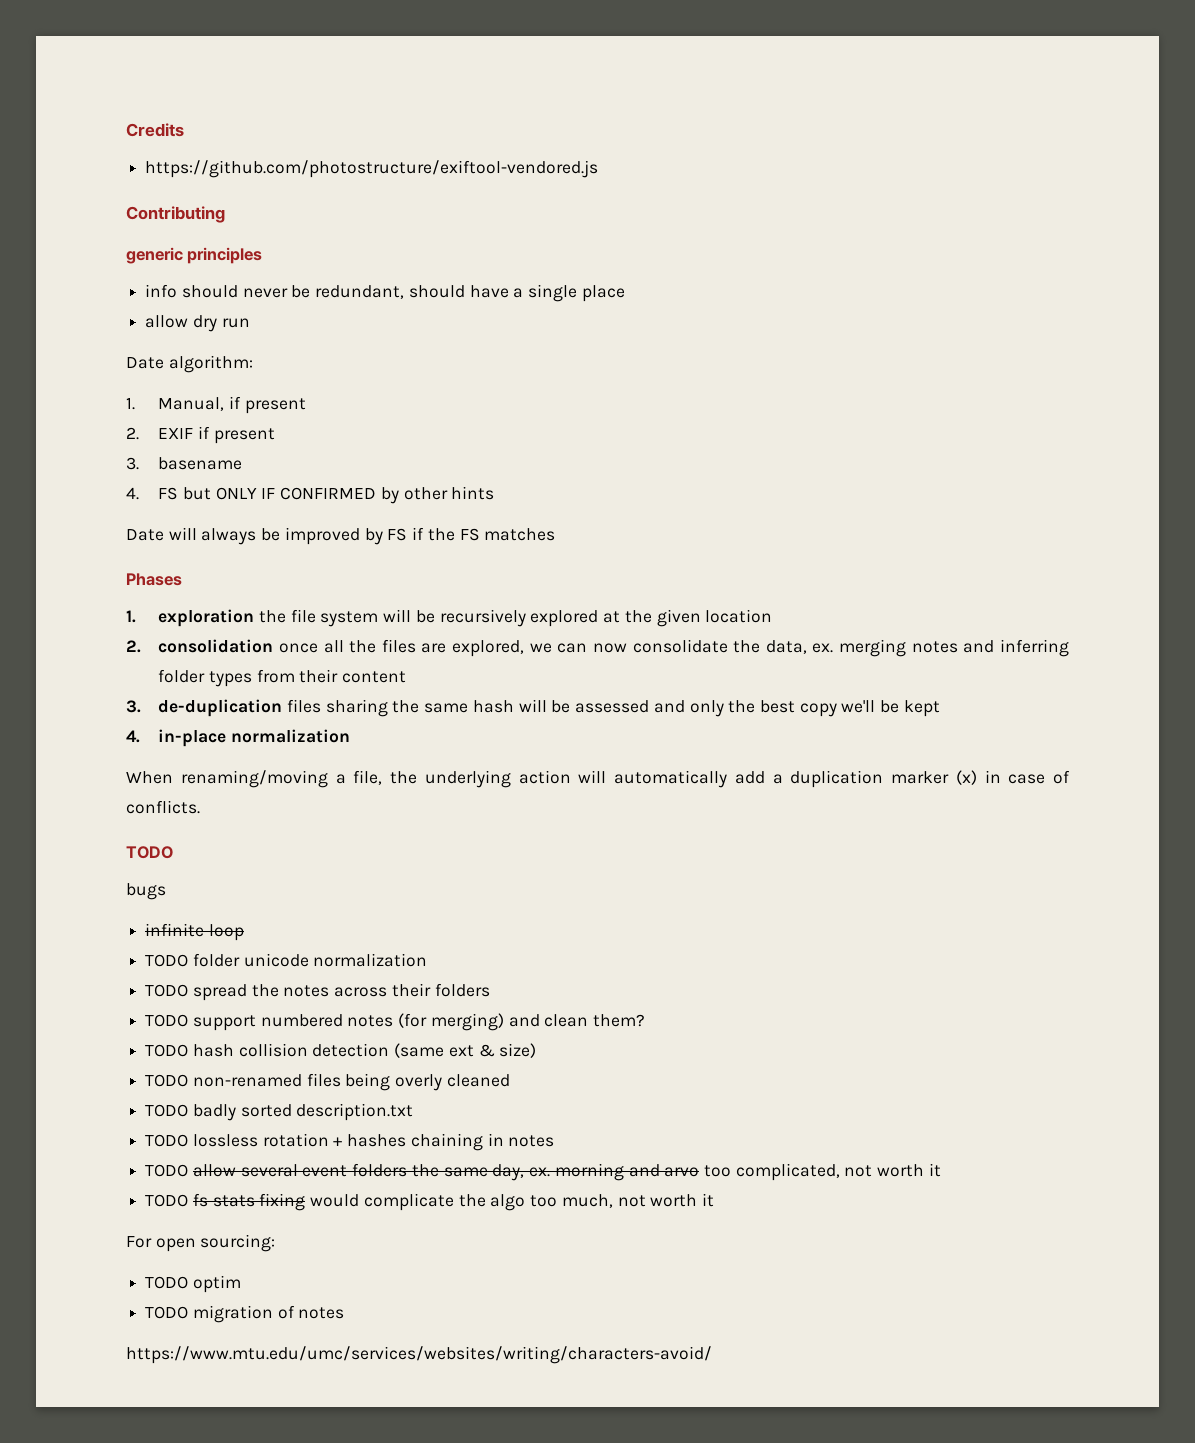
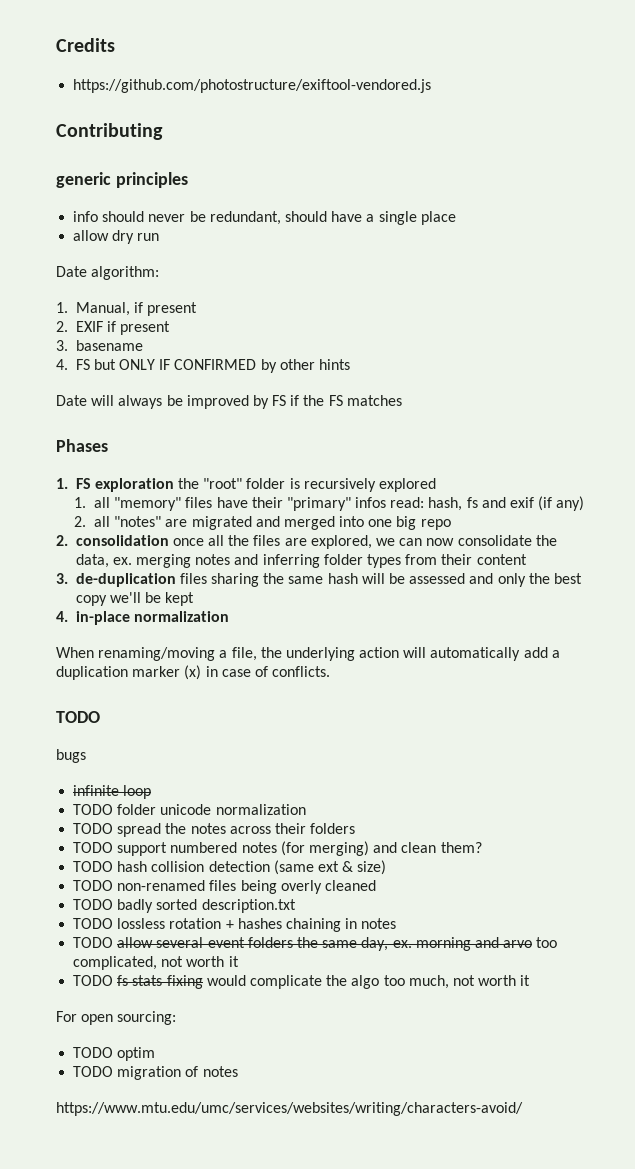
- 1. exploration the file system will be recursively explored at the given location
+ 1. FS exploration the "root" folder is recursively explored
+ 1. all "memory" files have their "primary" infos read: hash, fs and exif (if any)
+ 2. all "notes" are migrated and merged into one big repo

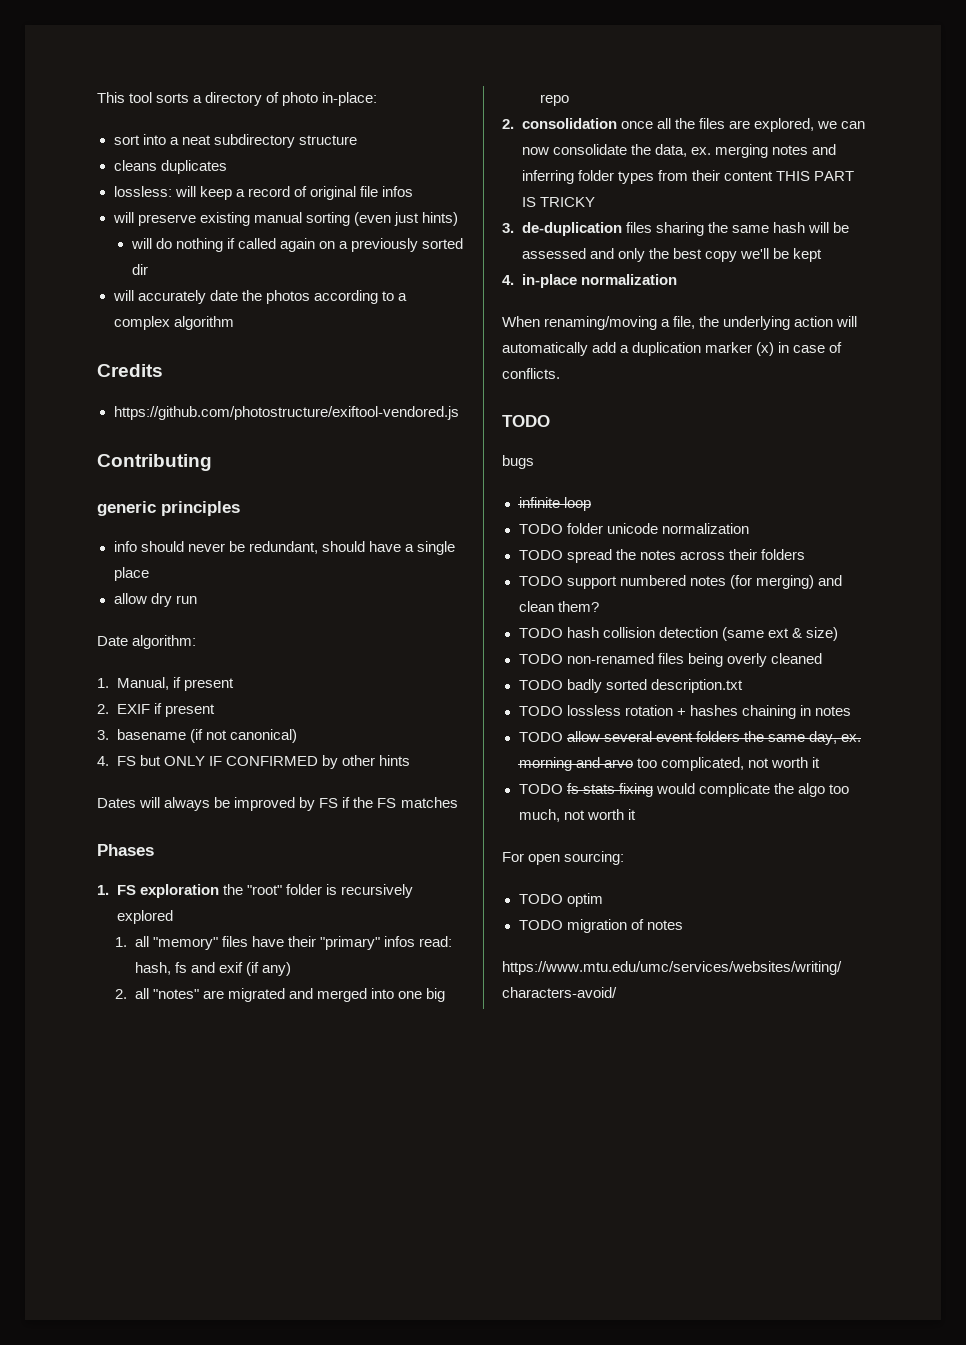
+ This tool sorts a directory of photo in-place:
+ sort into a neat subdirectory structure
+ cleans duplicates
+ lossless: will keep a record of original file infos
+ will preserve existing manual sorting (even just hints)
+ will do nothing if called again on a previously sorted dir
+ will accurately date the photos according to a complex algorithm
- 3. basename
+ 3. basename (if not canonical)
- Date will always be improved by FS if the FS matches
+ Dates will always be improved by FS if the FS matches
- 2. consolidation once all the files are explored, we can now consolidate the data, ex. merging notes and inferring folder types from their content
+ 2. consolidation once all the files are explored, we can now consolidate the data, ex. merging notes and inferring folder types from their content THIS PART IS TRICKY

